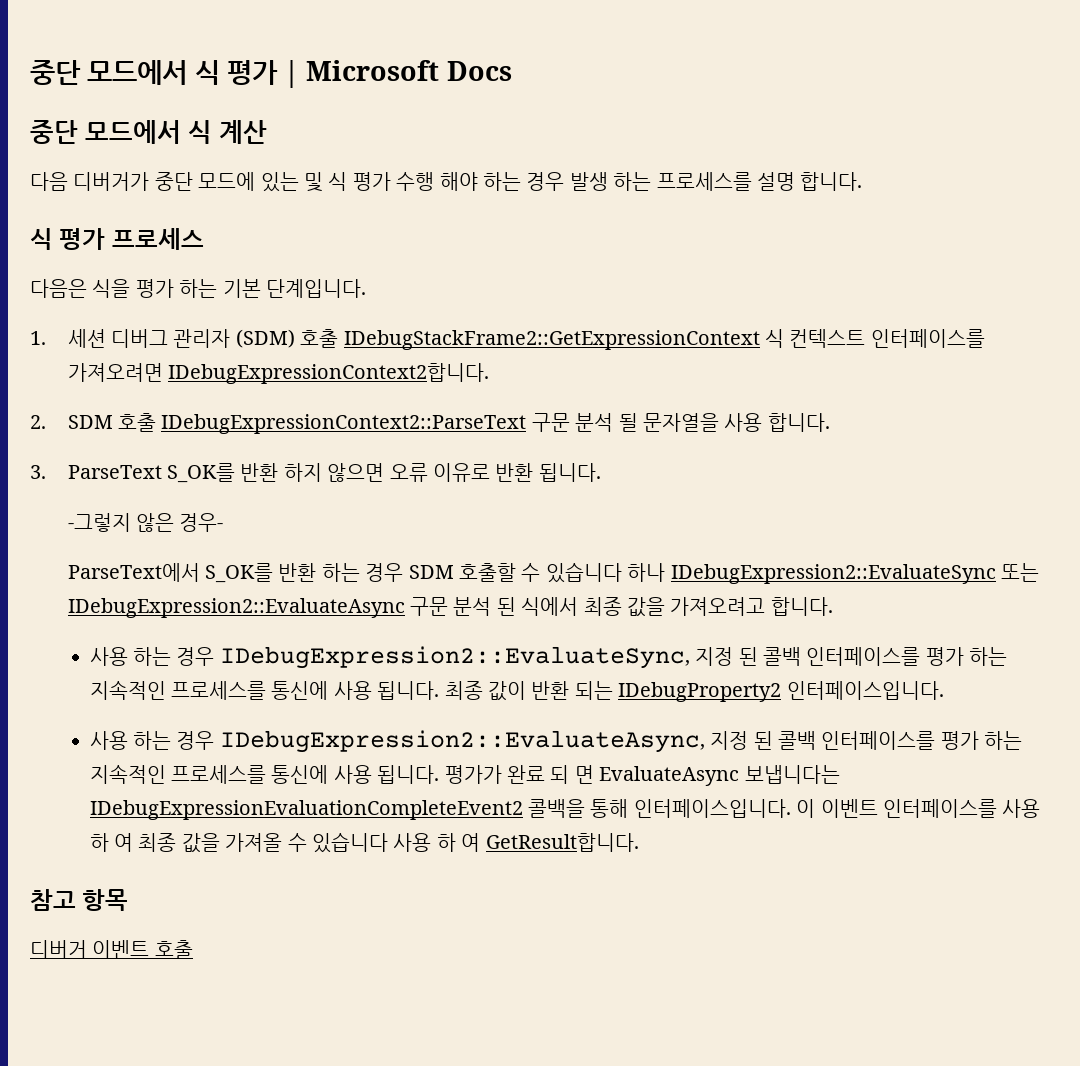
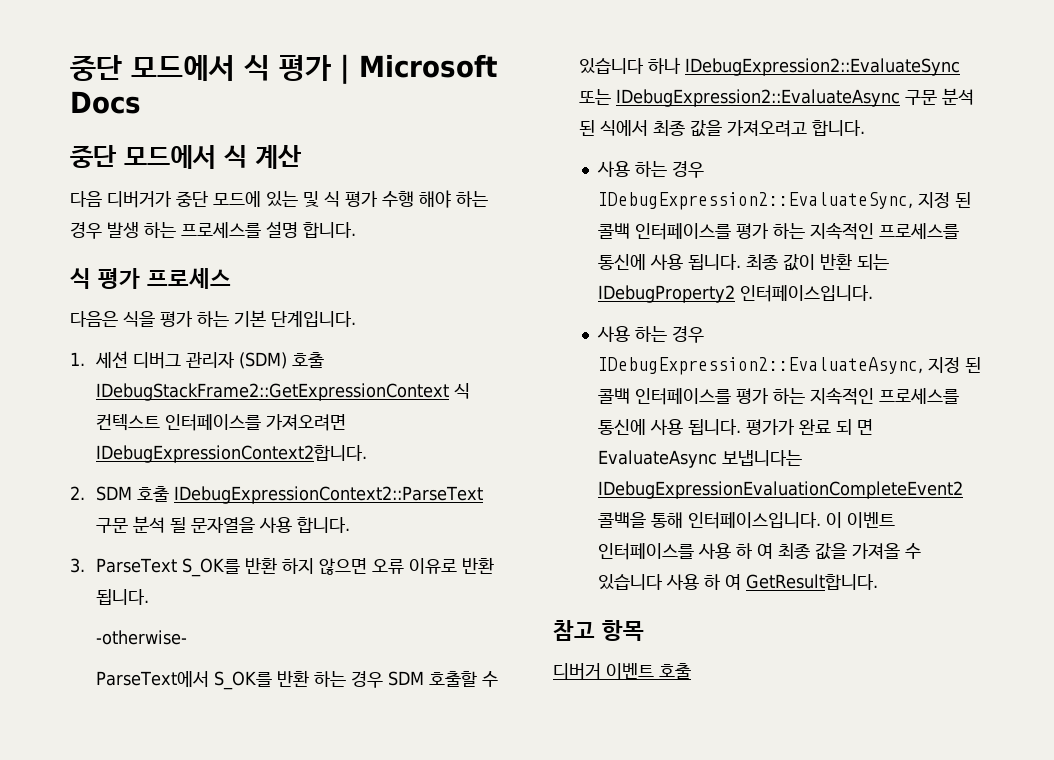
- -그렇지 않은 경우-
+ -otherwise-

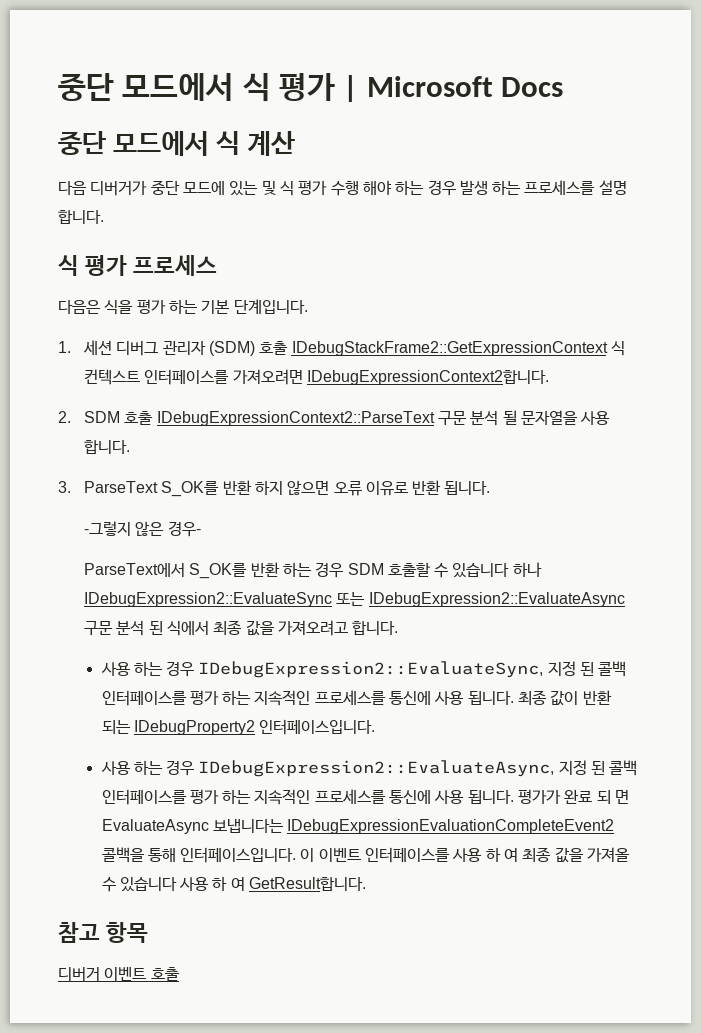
- -otherwise-
+ -그렇지 않은 경우-

